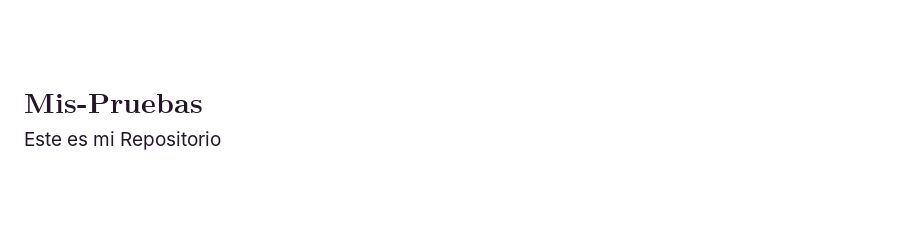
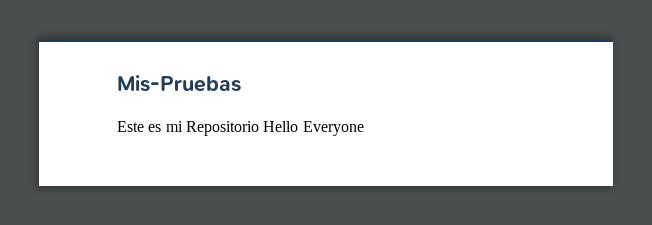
- Este es mi Repositorio
+ Este es mi Repositorio Hello Everyone

